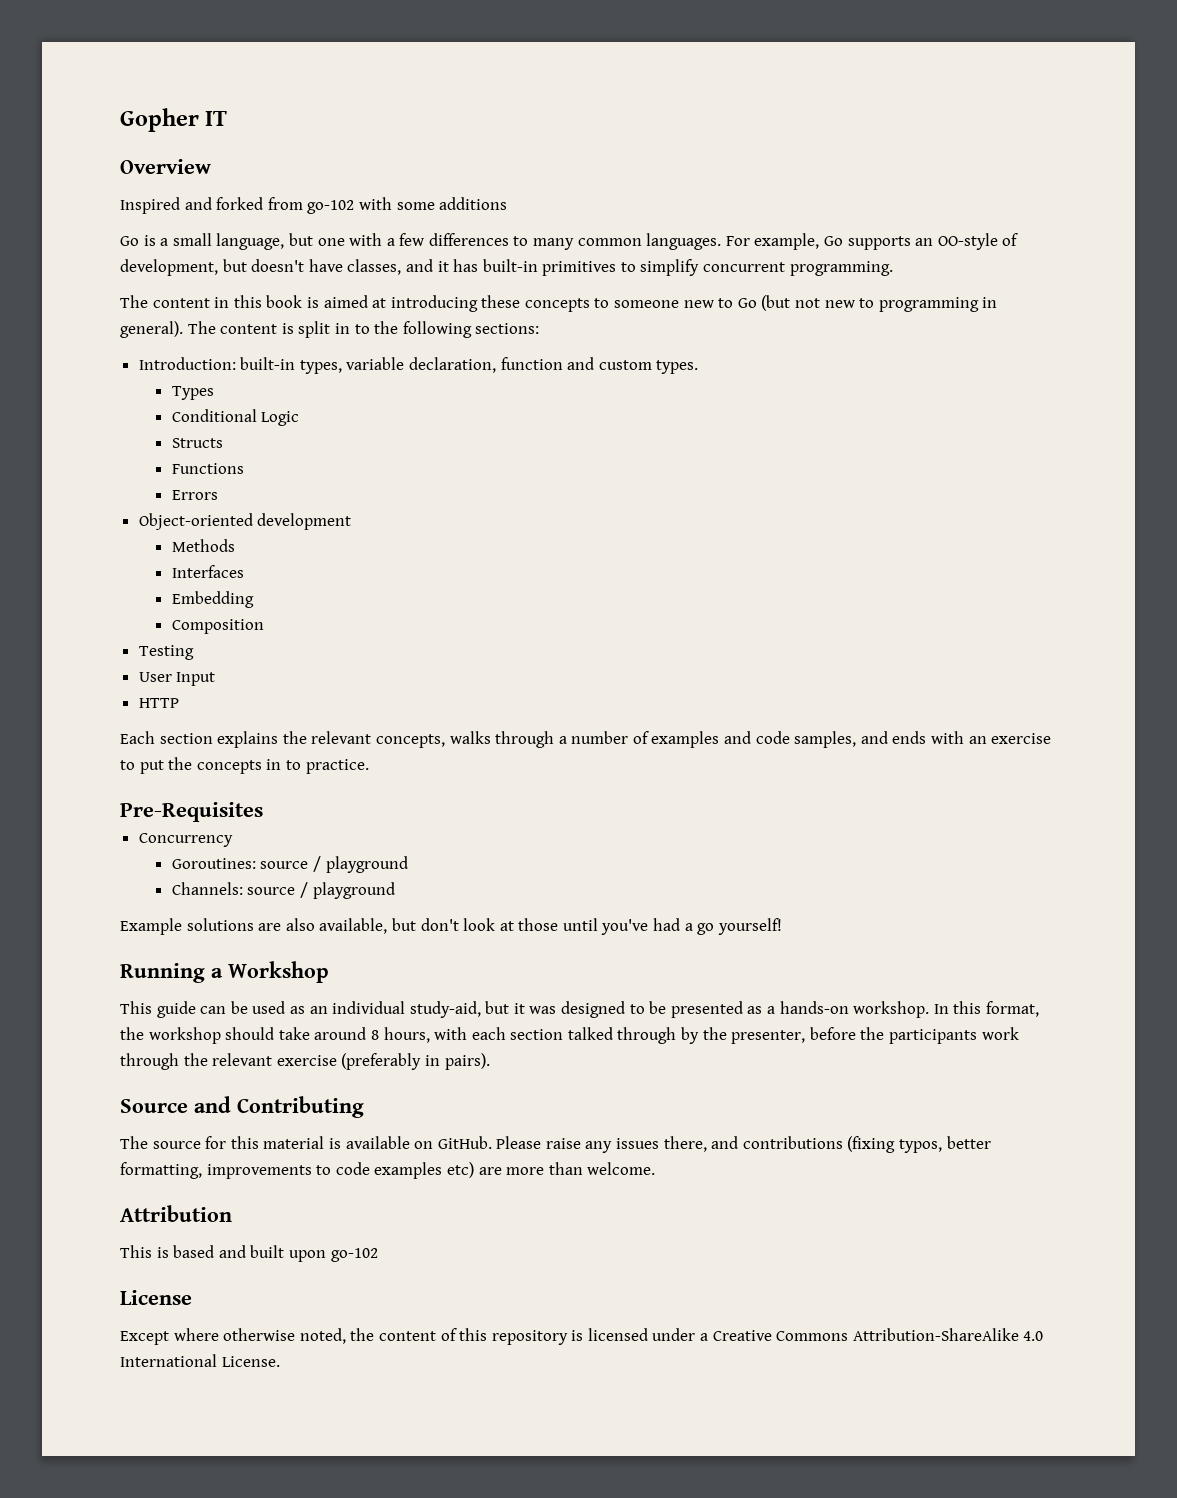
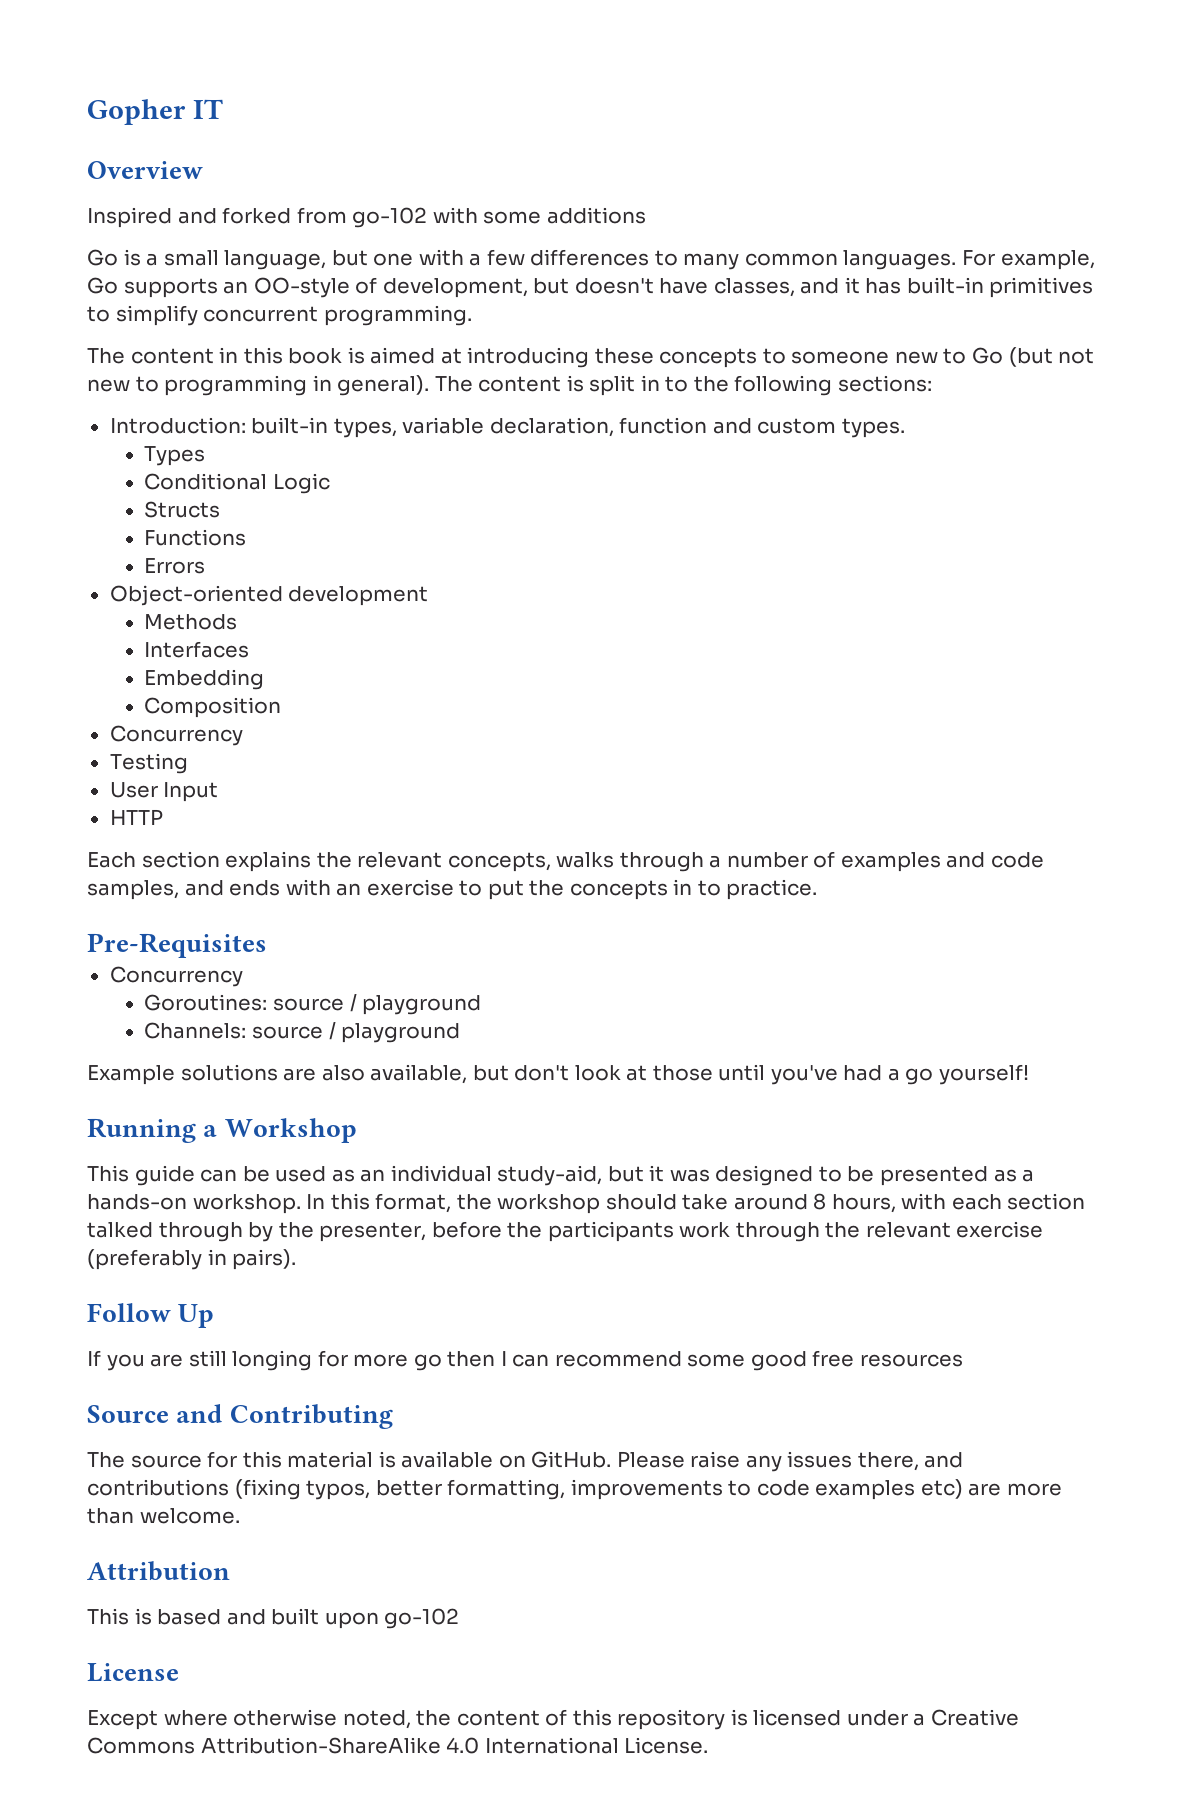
  Composition
+ Concurrency
+ Follow Up
+ If you are still longing for more go then I can recommend some good free resources

